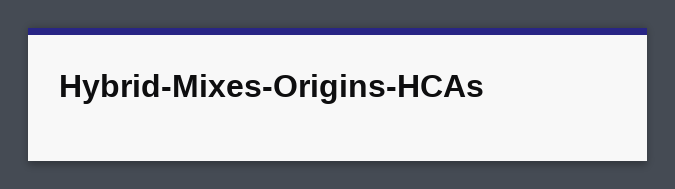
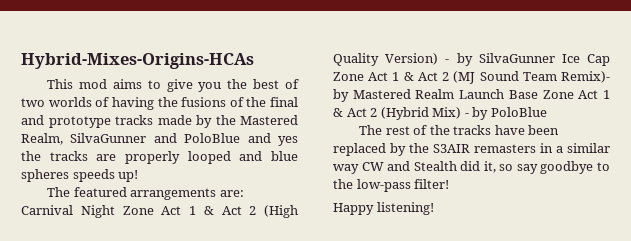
+ This mod aims to give you the best of two worlds of having the fusions of the final and prototype tracks made by the Mastered Realm, SilvaGunner and PoloBlue and yes the tracks are properly looped and blue spheres speeds up!
+ The featured arrangements are: Carnival Night Zone Act 1 & Act 2 (High Quality Version) - by SilvaGunner Ice Cap Zone Act 1 & Act 2 (MJ Sound Team Remix)- by Mastered Realm Launch Base Zone Act 1 & Act 2 (Hybrid Mix) - by PoloBlue
+ The rest of the tracks have been replaced by the S3AIR remasters in a similar way CW and Stealth did it, so say goodbye to the low-pass filter!
+ Happy listening!

